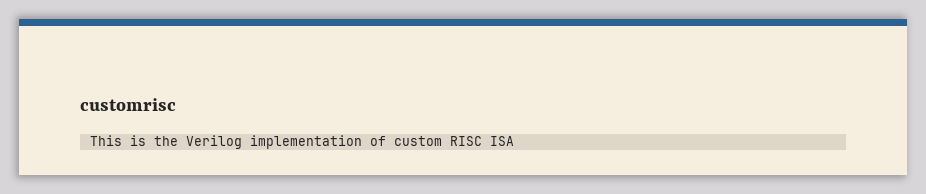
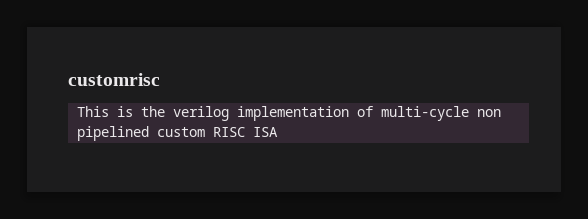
- This is the Verilog implementation of custom RISC ISA
+ This is the verilog implementation of multi-cycle non pipelined custom RISC ISA

